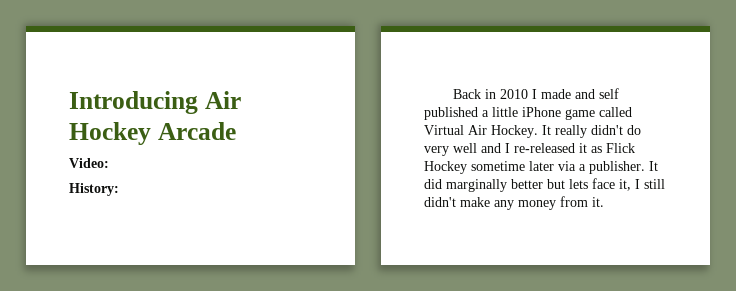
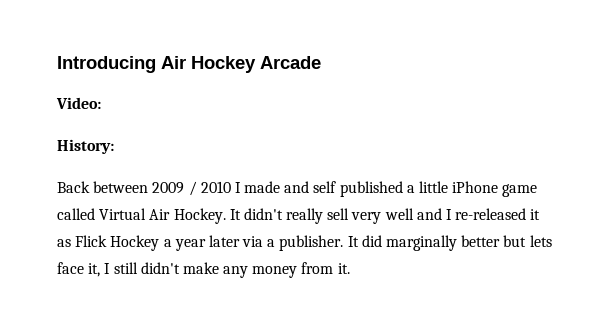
- Back in 2010 I made and self published a little iPhone game called Virtual Air Hockey.
+ Back between 2009 / 2010 I made and self published a little iPhone game called Virtual Air Hockey.
- It really didn't do very well and I re-released it as Flick Hockey sometime later via a publisher.
+ It didn't really sell very well and I re-released it as Flick Hockey a year later via a publisher.

